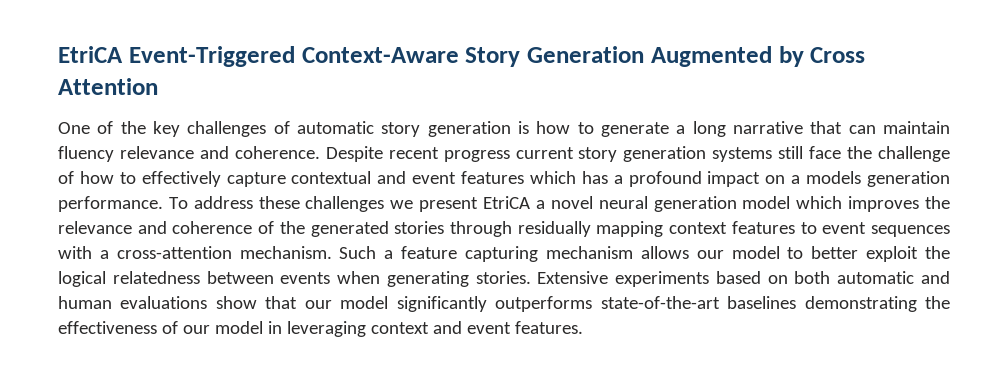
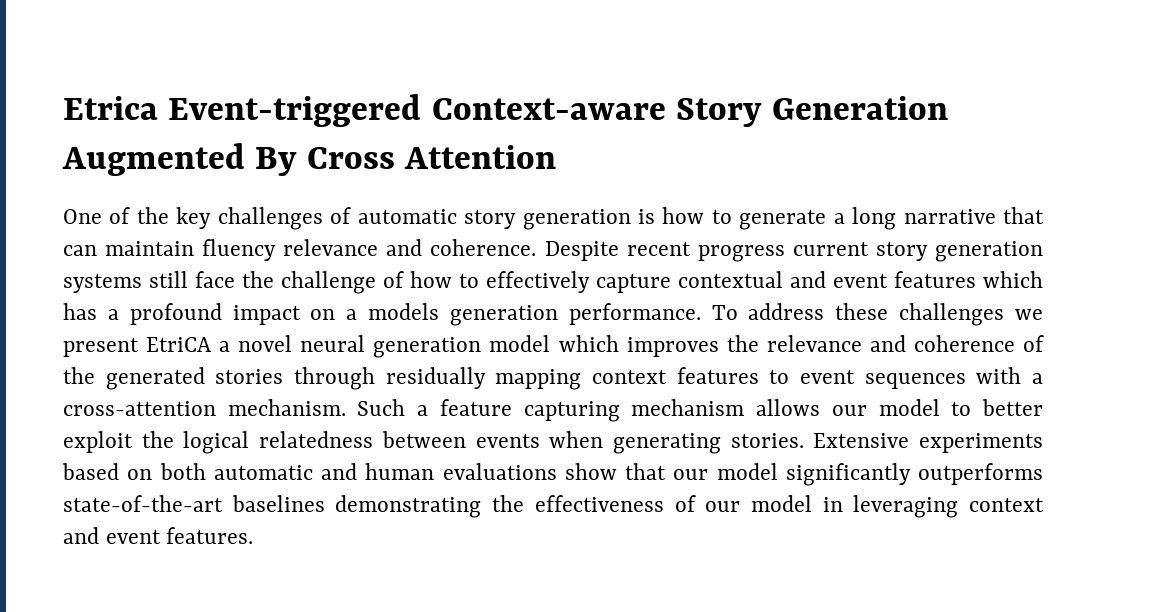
- EtriCA Event-Triggered Context-Aware Story Generation Augmented by Cross Attention
+ Etrica Event-triggered Context-aware Story Generation Augmented By Cross Attention

